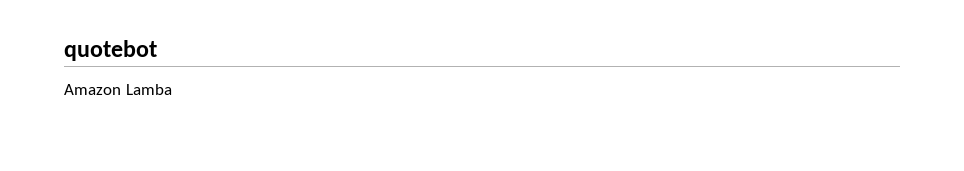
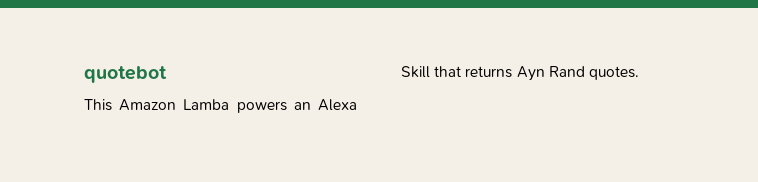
- Amazon Lamba
+ This Amazon Lamba powers an Alexa Skill that returns Ayn Rand quotes.

